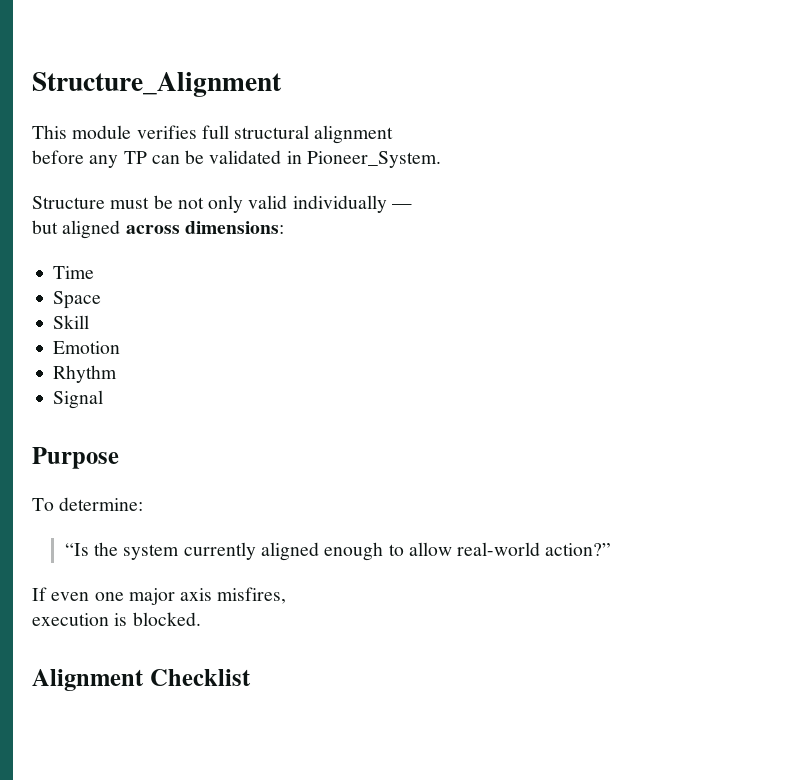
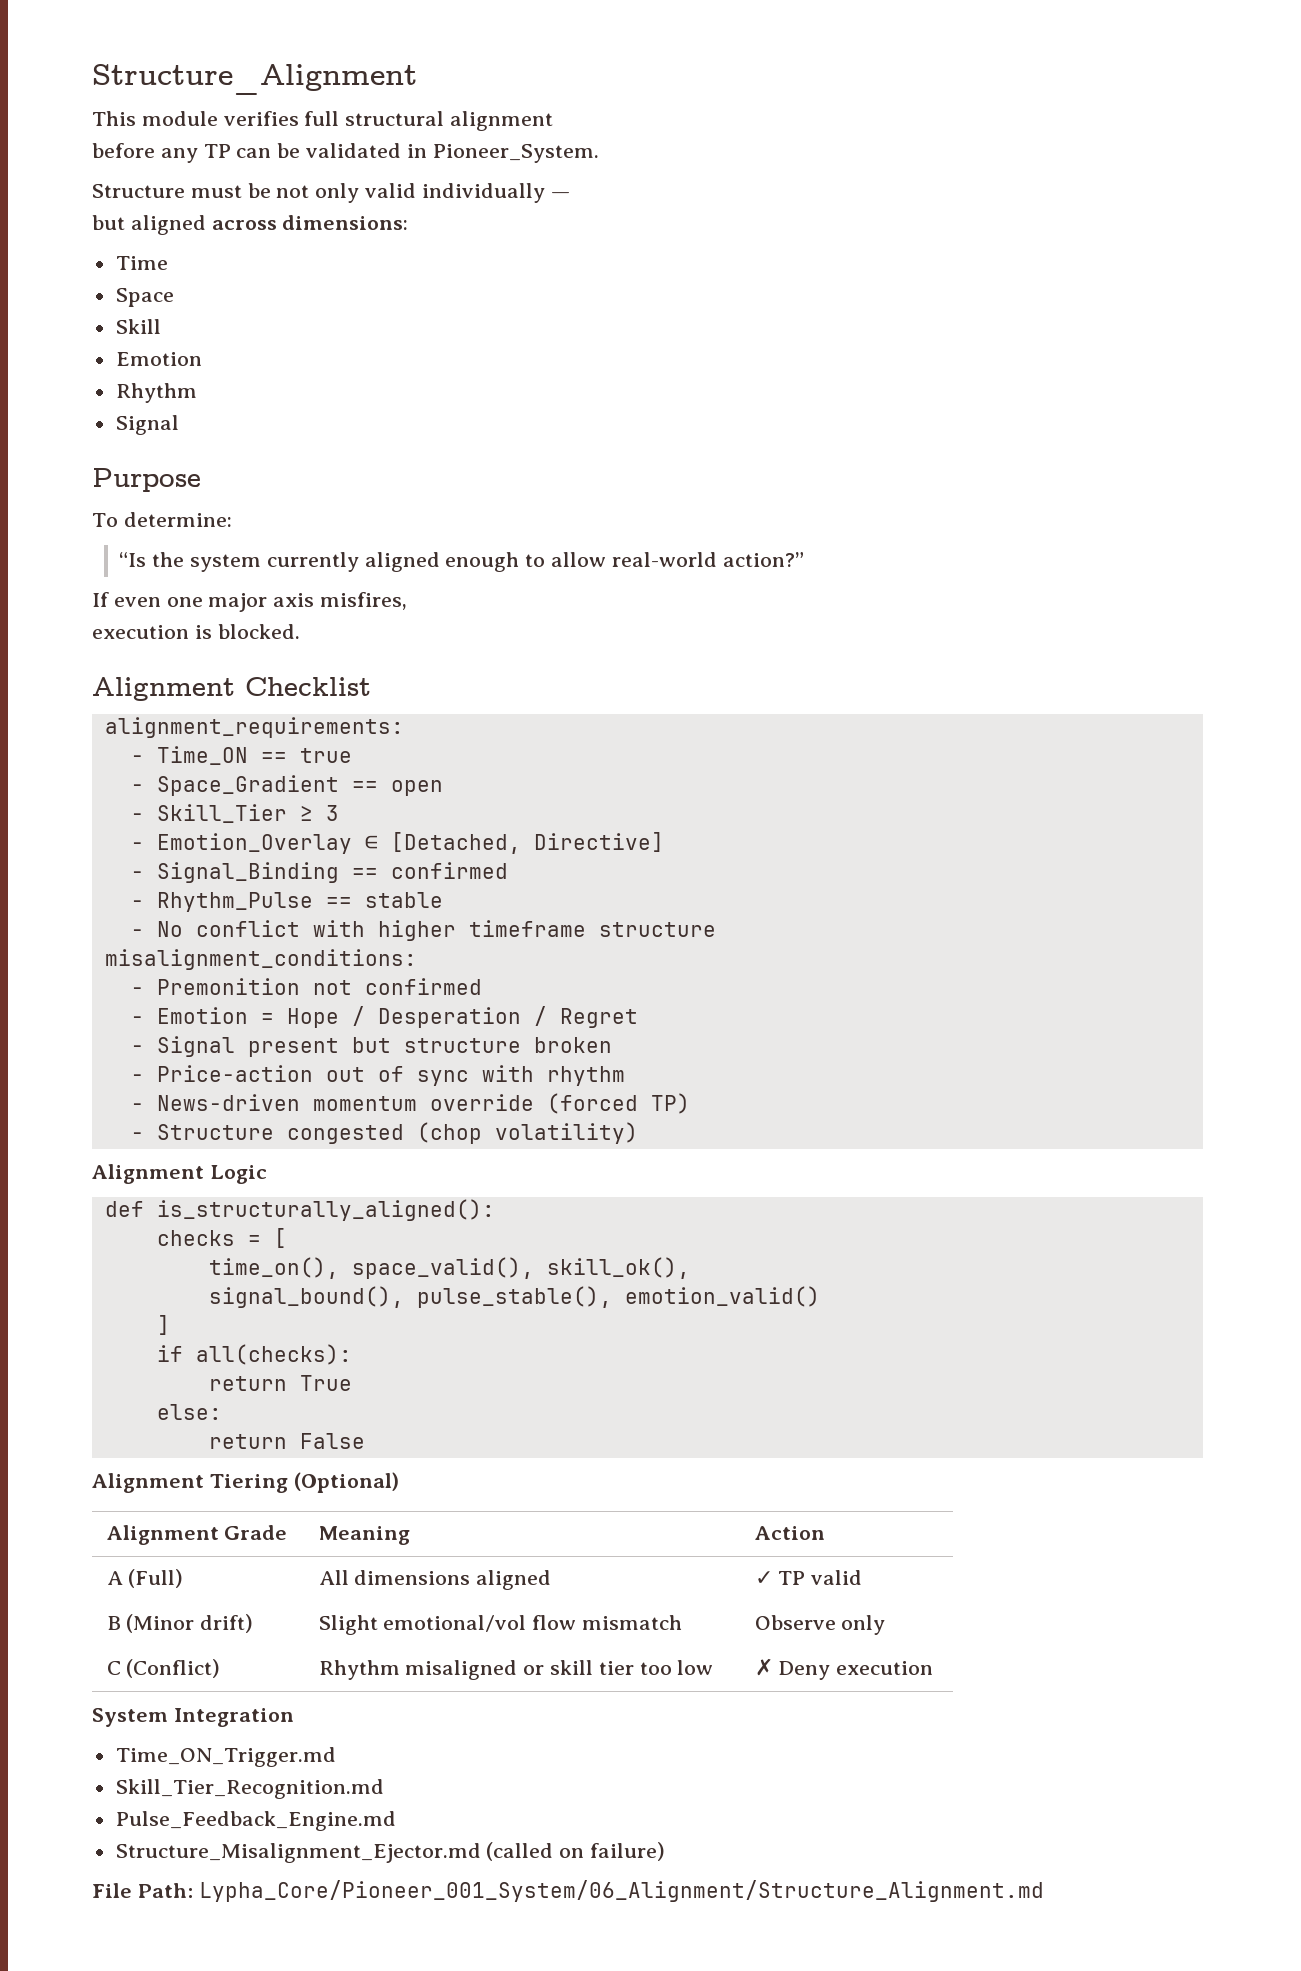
+ alignment_requirements:
+ - Time_ON == true
+ - Space_Gradient == open
+ - Skill_Tier ≥ 3
+ - Emotion_Overlay ∈ [Detached, Directive]
+ - Signal_Binding == confirmed
+ - Rhythm_Pulse == stable
+ - No conflict with higher timeframe structure
+ misalignment_conditions:
+ - Premonition not confirmed
+ - Emotion = Hope / Desperation / Regret
+ - Signal present but structure broken
+ - Price-action out of sync with rhythm
+ - News-driven momentum override (forced TP)
+ - Structure congested (chop volatility)
+ Alignment Logic
+ def is_structurally_aligned():
+ checks = [
+ time_on(), space_valid(), skill_ok(),
+ signal_bound(), pulse_stable(), emotion_valid()
+ ]
+ if all(checks):
+ return True
+ else:
+ return False
+ Alignment Tiering (Optional)
+ Alignment Grade | Meaning | Action
+ A (Full) | All dimensions aligned | ✓ TP valid
+ B (Minor drift) | Slight emotional/vol flow mismatch | Observe only
+ C (Conflict) | Rhythm misaligned or skill tier too low | ✗ Deny execution
+ System Integration
+ Time_ON_Trigger.md
+ Skill_Tier_Recognition.md
+ Pulse_Feedback_Engine.md
+ Structure_Misalignment_Ejector.md (called on failure)
+ File Path: Lypha_Core/Pioneer_001_System/06_Alignment/Structure_Alignment.md

